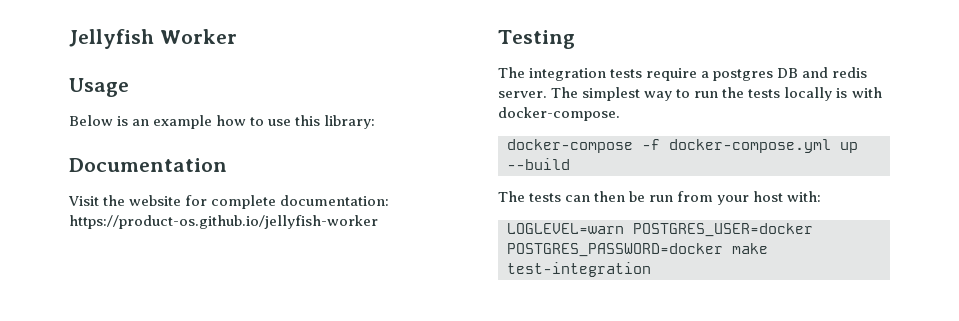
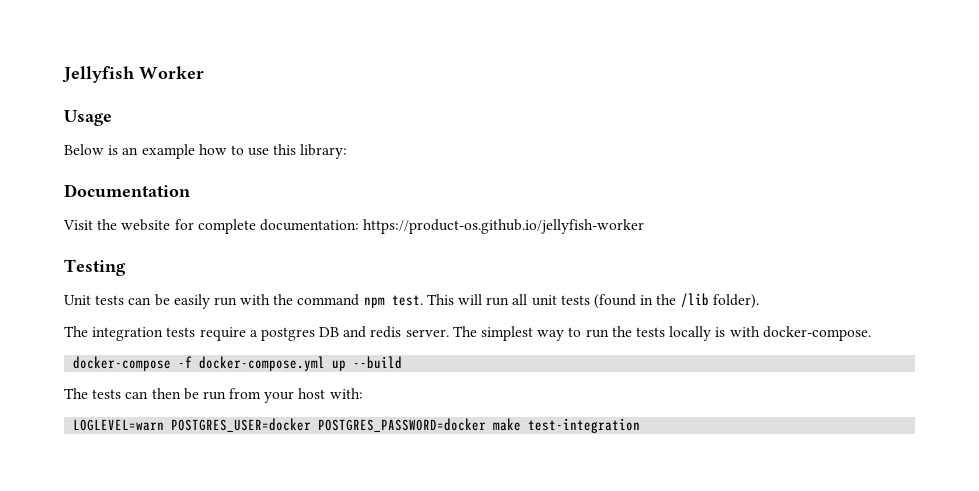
+ Unit tests can be easily run with the command npm test. This will run all unit tests (found in the /lib folder).

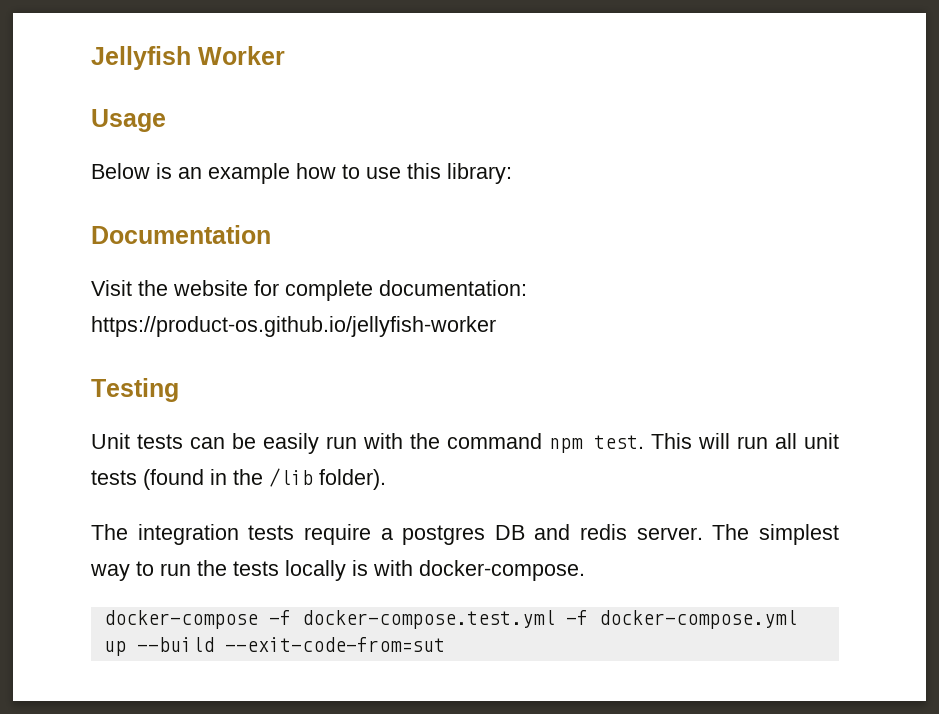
- docker-compose -f docker-compose.yml up --build
- The tests can then be run from your host with:
- LOGLEVEL=warn POSTGRES_USER=docker POSTGRES_PASSWORD=docker make test-integration
+ docker-compose -f docker-compose.test.yml -f docker-compose.yml up --build --exit-code-from=sut

